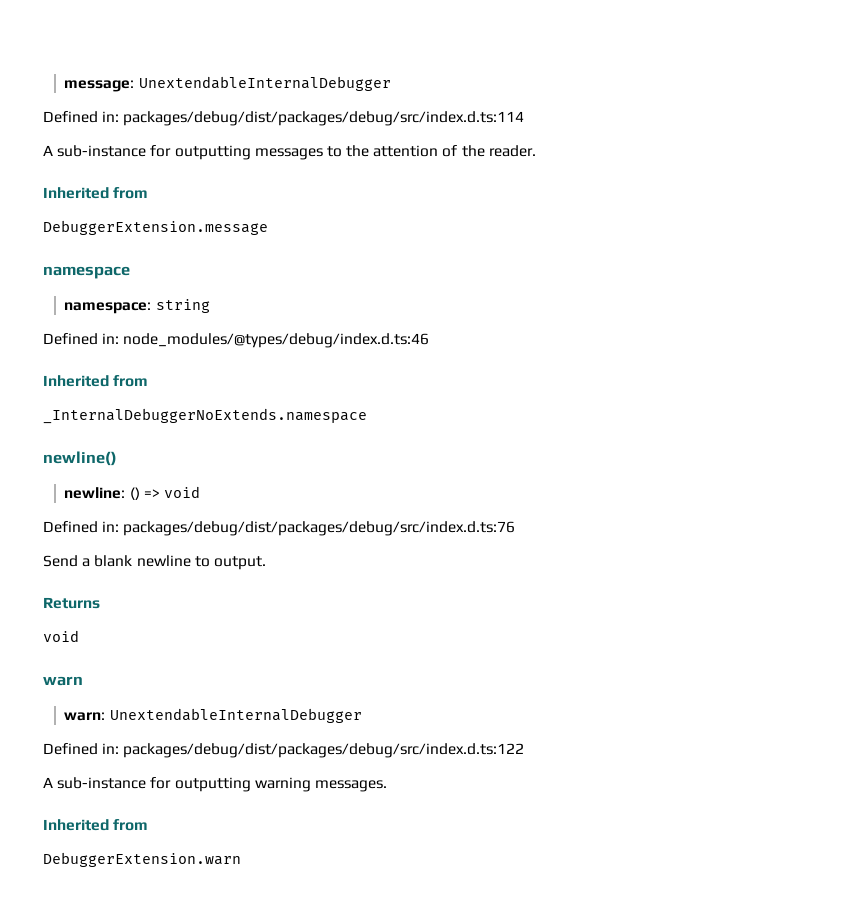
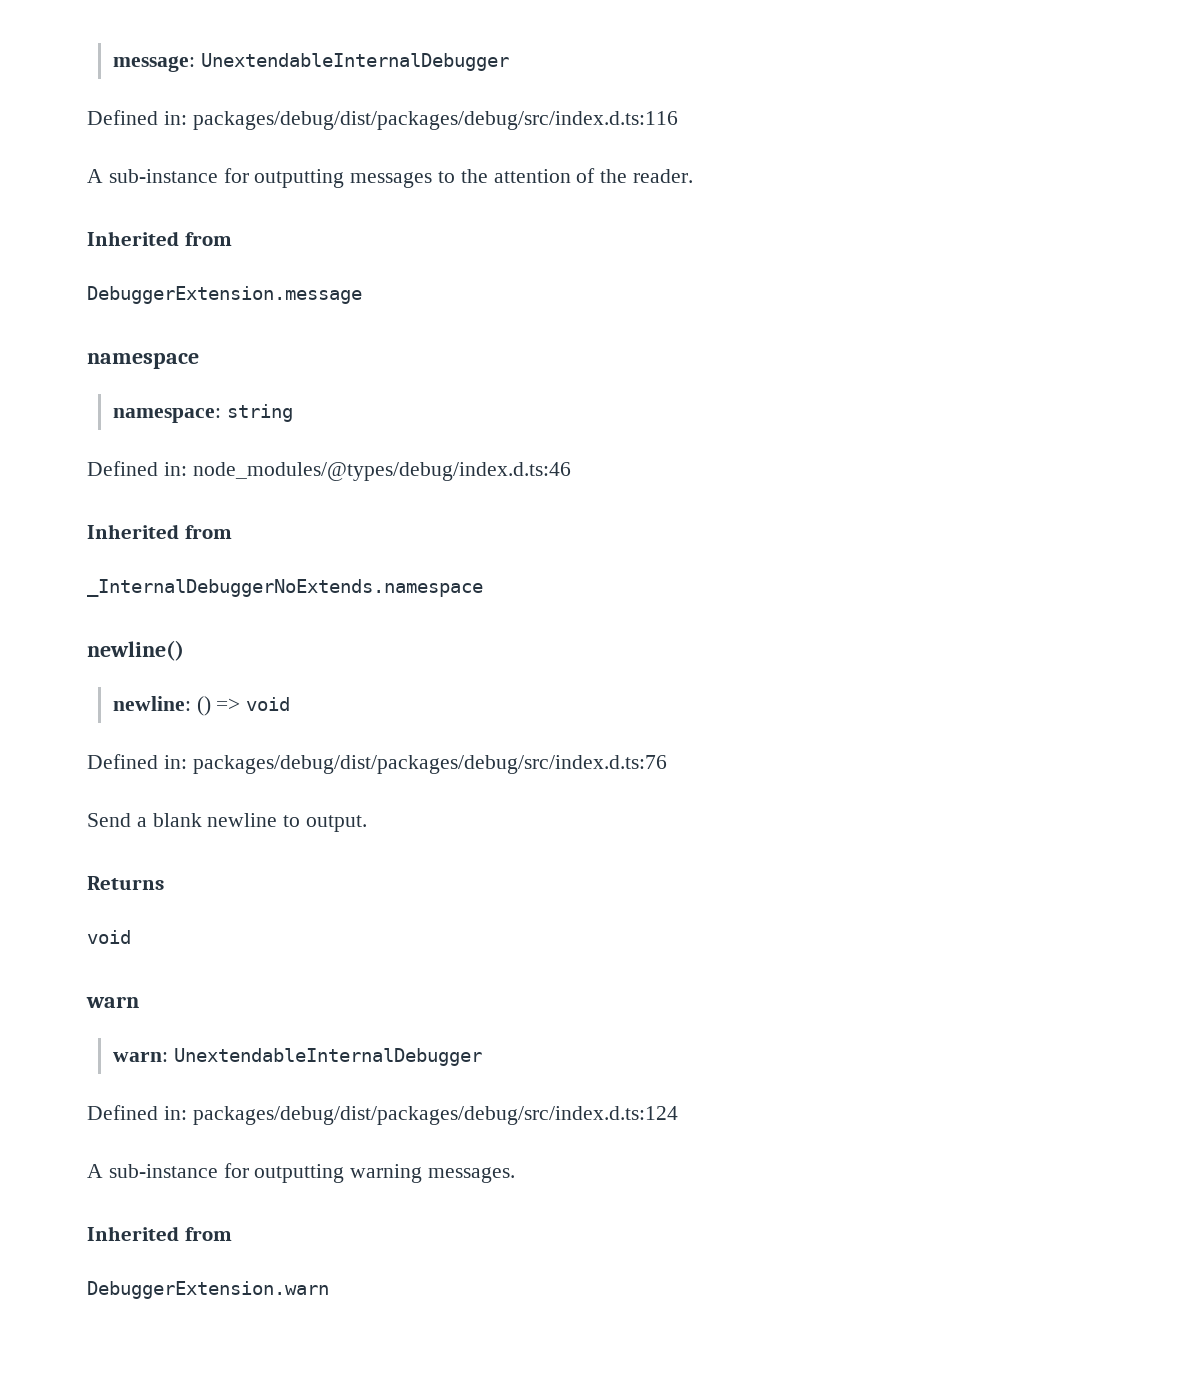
- Defined in: packages/debug/dist/packages/debug/src/index.d.ts:114
+ Defined in: packages/debug/dist/packages/debug/src/index.d.ts:116
- Defined in: packages/debug/dist/packages/debug/src/index.d.ts:122
+ Defined in: packages/debug/dist/packages/debug/src/index.d.ts:124

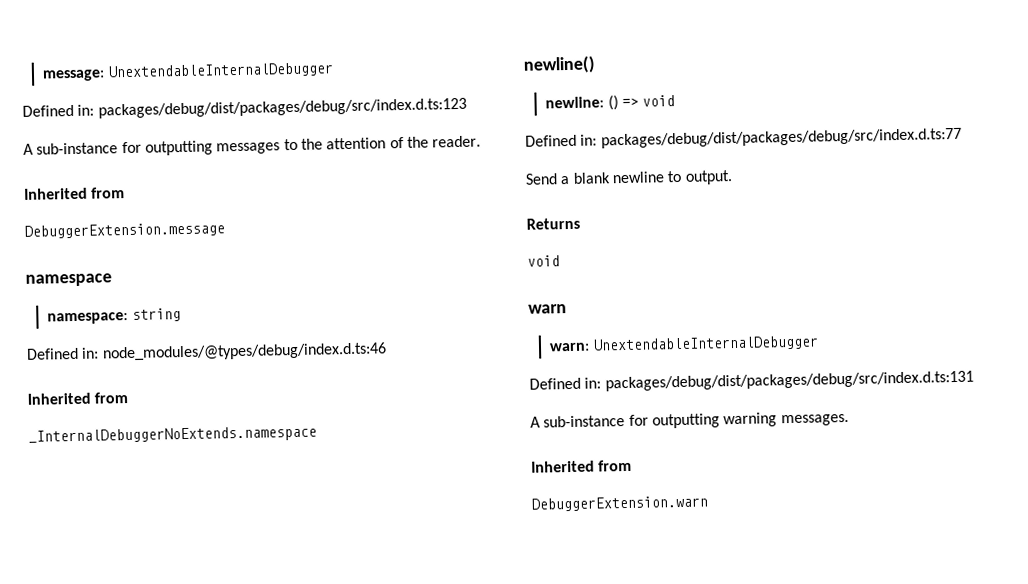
- Defined in: packages/debug/dist/packages/debug/src/index.d.ts:116
+ Defined in: packages/debug/dist/packages/debug/src/index.d.ts:123
- Defined in: packages/debug/dist/packages/debug/src/index.d.ts:76
+ Defined in: packages/debug/dist/packages/debug/src/index.d.ts:77
- Defined in: packages/debug/dist/packages/debug/src/index.d.ts:124
+ Defined in: packages/debug/dist/packages/debug/src/index.d.ts:131

